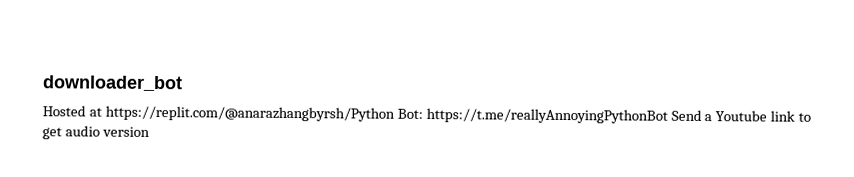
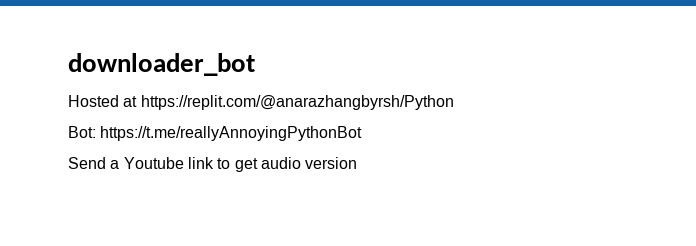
- Hosted at https://replit.com/@anarazhangbyrsh/Python Bot: https://t.me/reallyAnnoyingPythonBot Send a Youtube link to get audio version
+ Hosted at https://replit.com/@anarazhangbyrsh/Python
+ Bot: https://t.me/reallyAnnoyingPythonBot
+ Send a Youtube link to get audio version

